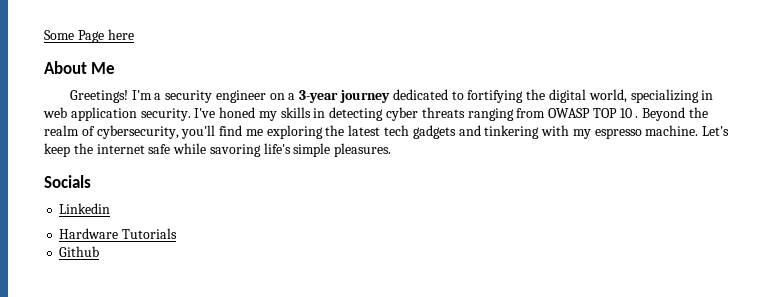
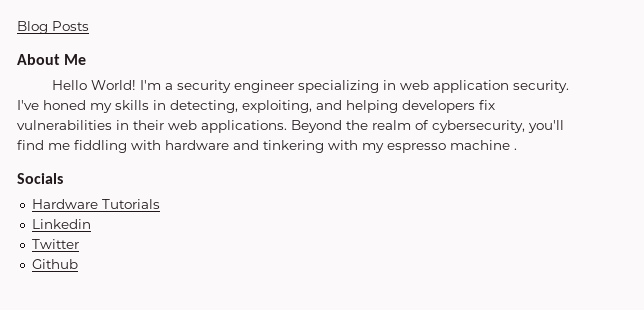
- Some Page here
+ Blog Posts
- Greetings!
+ Hello World!
- I'm a security engineer on a 3-year journey dedicated to fortifying the digital world, specializing in web application security.
+ I'm a security engineer specializing in web application security.
- I've honed my skills in detecting cyber threats ranging from OWASP TOP 10 .
+ I've honed my skills in detecting, exploiting, and helping developers fix vulnerabilities in their web applications.
- Beyond the realm of cybersecurity, you'll find me exploring the latest tech gadgets and tinkering with my espresso machine. Let's keep the internet safe while savoring life's simple pleasures.
+ Beyond the realm of cybersecurity, you'll find me fiddling with hardware and tinkering with my espresso machine .
- Linkedin
+ Linkedin
+ Twitter

